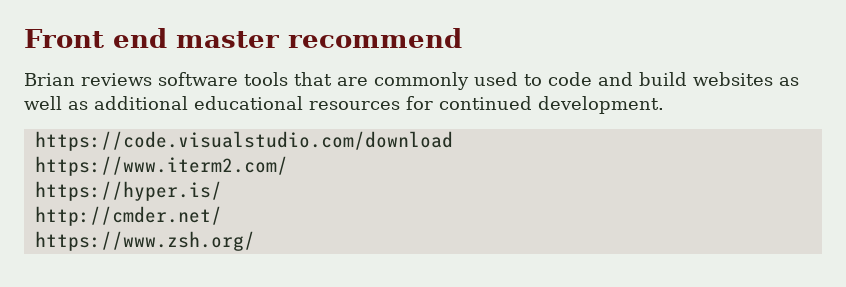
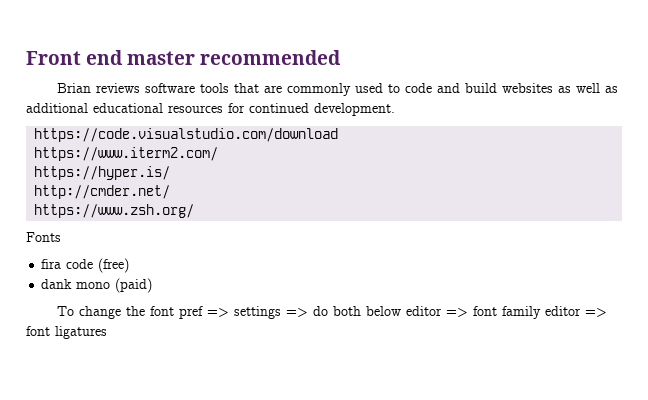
- Front end master recommend
+ Front end master recommended
+ Fonts
+ fira code (free)
+ dank mono (paid)
+ To change the font pref => settings => do both below editor => font family editor => font ligatures

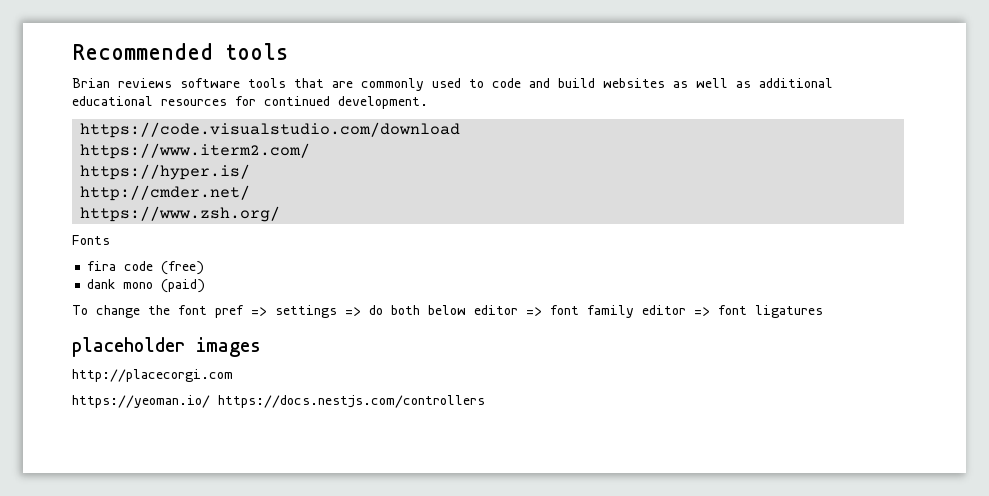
- Front end master recommended
+ Recommended tools
+ placeholder images
+ http://placecorgi.com
+ https://yeoman.io/ https://docs.nestjs.com/controllers

